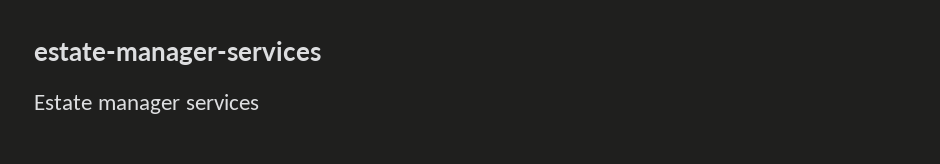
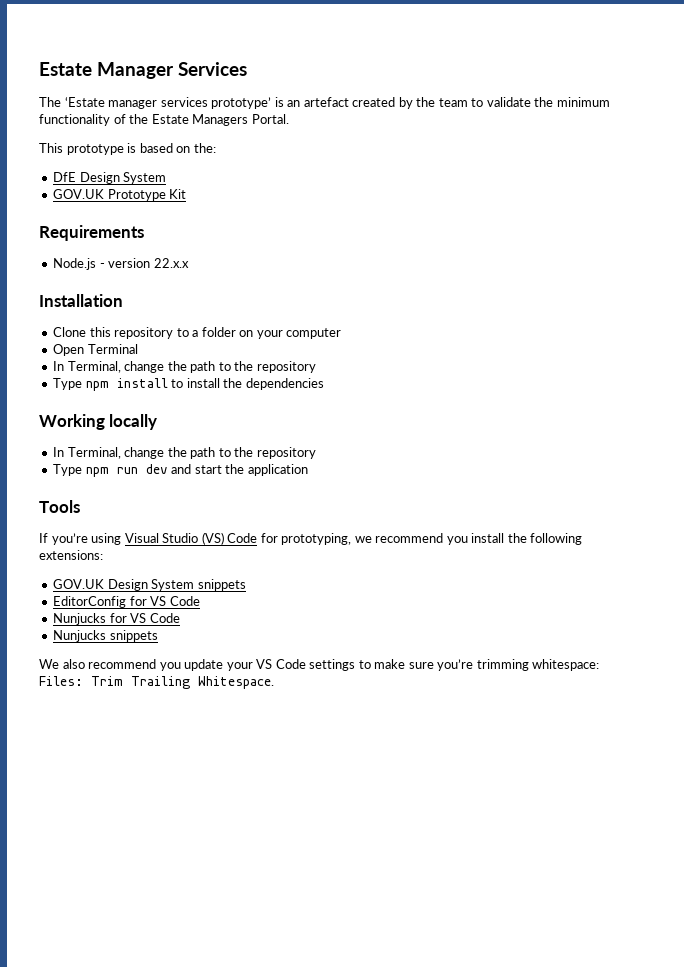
- estate-manager-services
- Estate manager services
+ Estate Manager Services
+ The ‘Estate manager services prototype’ is an artefact created by the team to validate the minimum functionality of the Estate Managers Portal.
+ This prototype is based on the:
+ DfE Design System
+ GOV.UK Prototype Kit
+ Requirements
+ Node.js - version 22.x.x
+ Installation
+ Clone this repository to a folder on your computer
+ Open Terminal
+ In Terminal, change the path to the repository
+ Type npm install to install the dependencies
+ Working locally
+ In Terminal, change the path to the repository
+ Type npm run dev and start the application
+ Tools
+ If you’re using Visual Studio (VS) Code for prototyping, we recommend you install the following extensions:
+ GOV.UK Design System snippets
+ EditorConfig for VS Code
+ Nunjucks for VS Code
+ Nunjucks snippets
+ We also recommend you update your VS Code settings to make sure you’re trimming whitespace: Files: Trim Trailing Whitespace.

